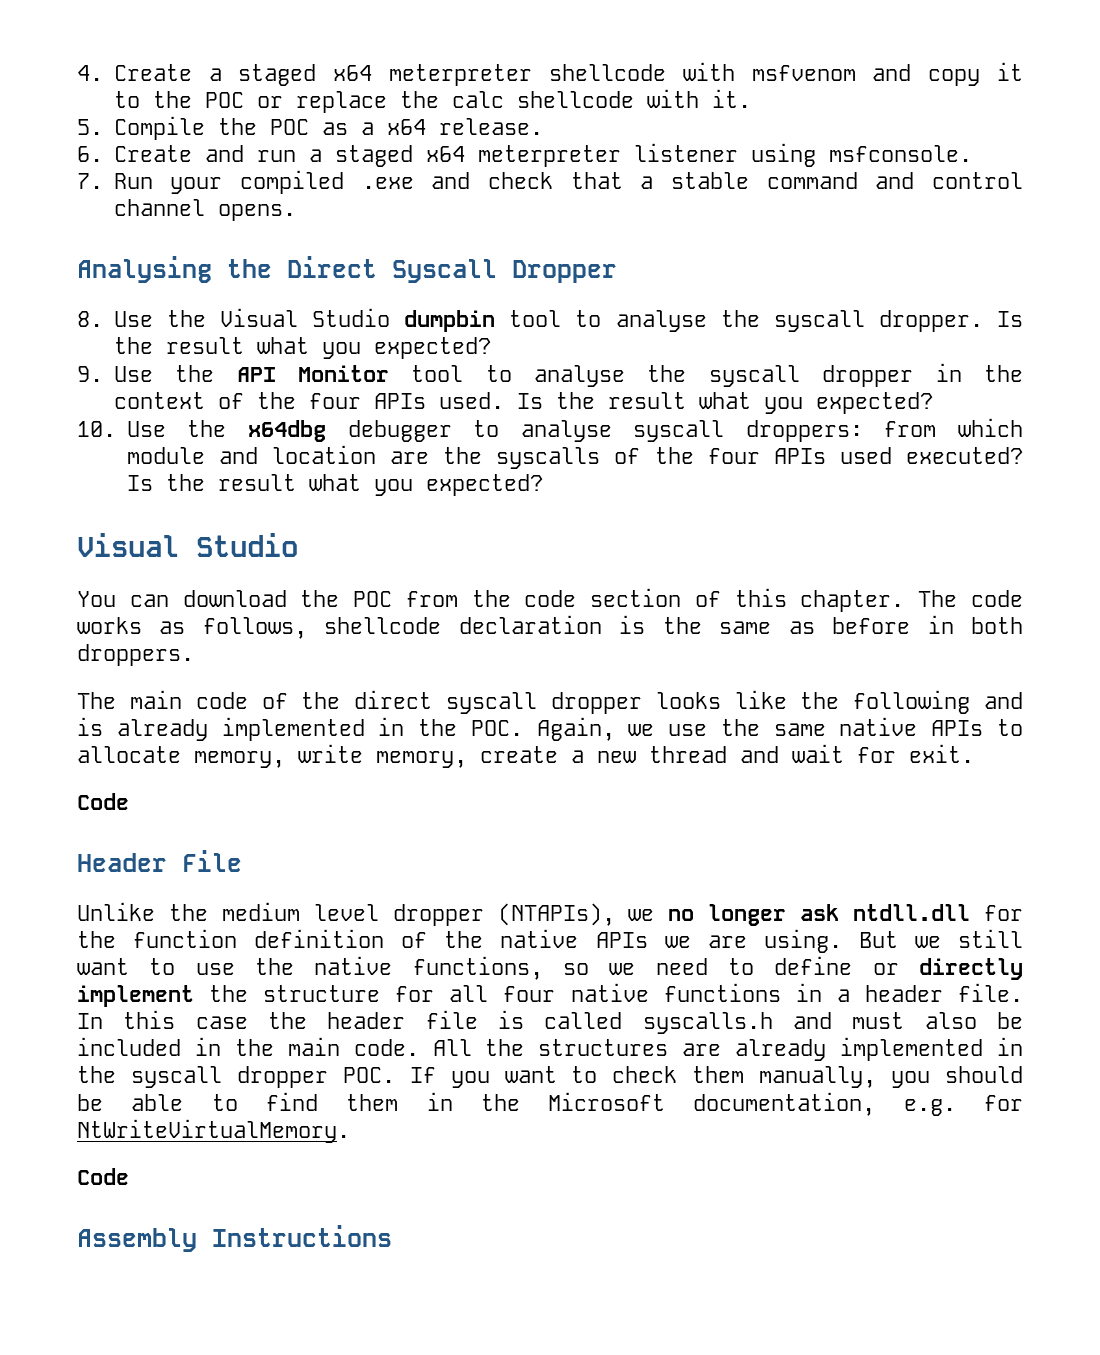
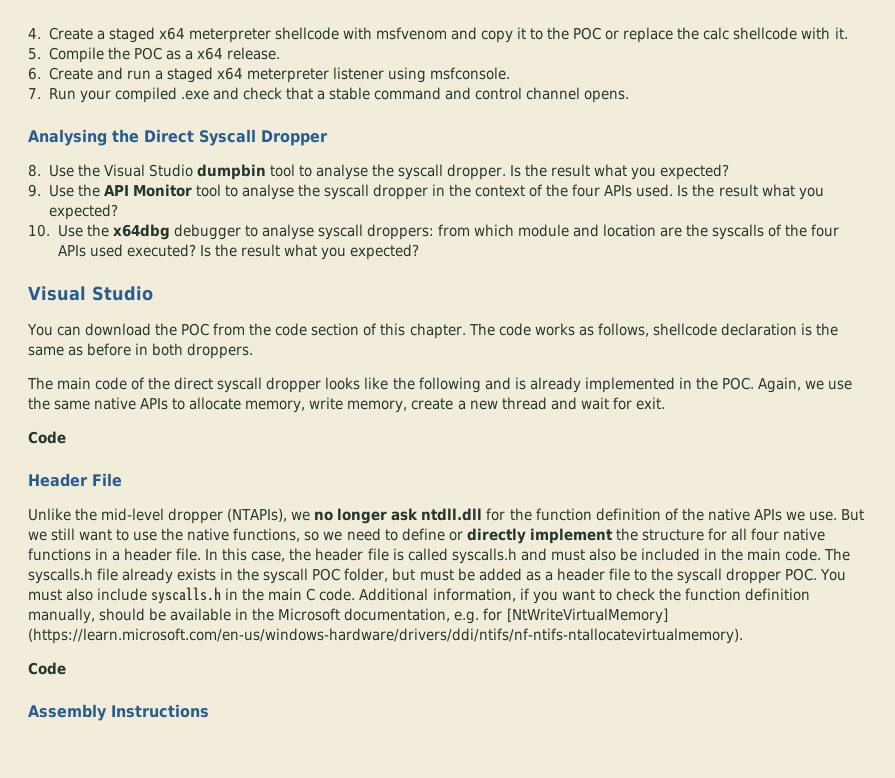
- Unlike the medium level dropper (NTAPIs), we no longer ask ntdll.dll for the function definition of the native APIs we are using.
+ Unlike the mid-level dropper (NTAPIs), we no longer ask ntdll.dll for the function definition of the native APIs we use.
- In this case the header file is called syscalls.h and must also be included in the main code.
+ In this case, the header file is called syscalls.h and must also be included in the main code.
- All the structures are already implemented in the syscall dropper POC. If you want to check them manually, you should be able to find them in the Microsoft documentation, e.g. for NtWriteVirtualMemory.
+ The syscalls.h file already exists in the syscall POC folder, but must be added as a header file to the syscall dropper POC. You must also include syscalls.h in the main C code. Additional information, if you want to check the function definition manually, should be available in the Microsoft documentation, e.g. for [NtWriteVirtualMemory] (https://learn.microsoft.com/en-us/windows-hardware/drivers/ddi/ntifs/nf-ntifs-ntallocatevirtualmemory).

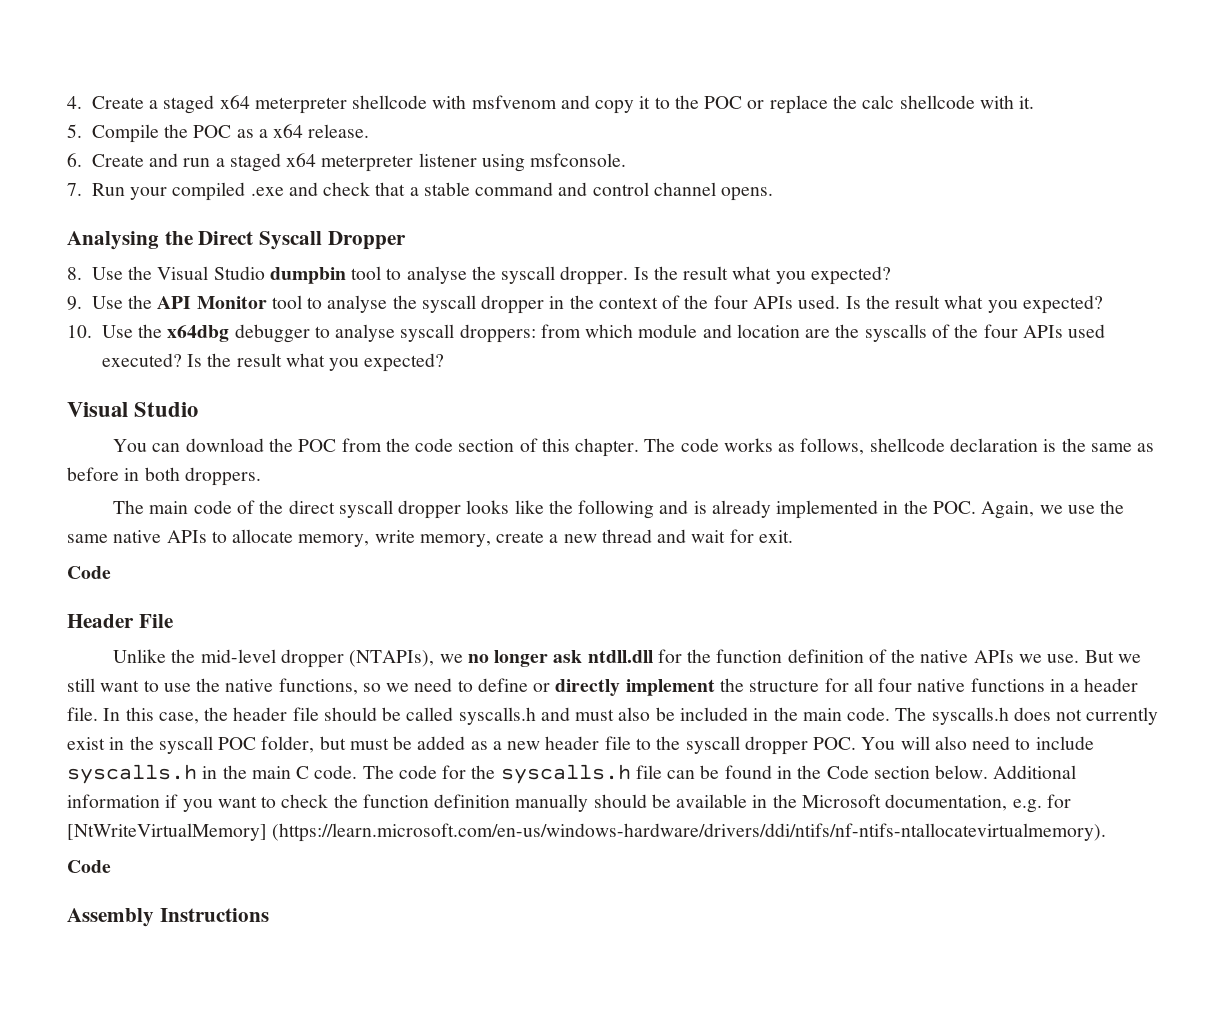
- In this case, the header file is called syscalls.h and must also be included in the main code.
+ In this case, the header file should be called syscalls.h and must also be included in the main code.
- The syscalls.h file already exists in the syscall POC folder, but must be added as a header file to the syscall dropper POC. You must also include syscalls.h in the main C code.
+ The syscalls.h does not currently exist in the syscall POC folder, but must be added as a new header file to the syscall dropper POC. You will also need to include syscalls.h in the main C code.
- Additional information, if you want to check the function definition manually, should be available in the Microsoft documentation, e.g. for [NtWriteVirtualMemory] (https://learn.microsoft.com/en-us/windows-hardware/drivers/ddi/ntifs/nf-ntifs-ntallocatevirtualmemory).
+ The code for the syscalls.h file can be found in the Code section below. Additional information if you want to check the function definition manually should be available in the Microsoft documentation, e.g. for [NtWriteVirtualMemory] (https://learn.microsoft.com/en-us/windows-hardware/drivers/ddi/ntifs/nf-ntifs-ntallocatevirtualmemory).

